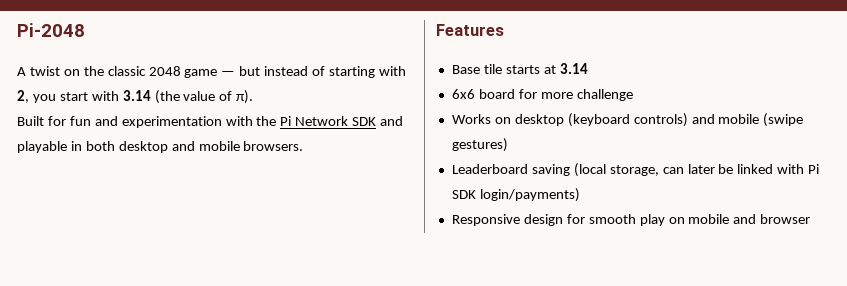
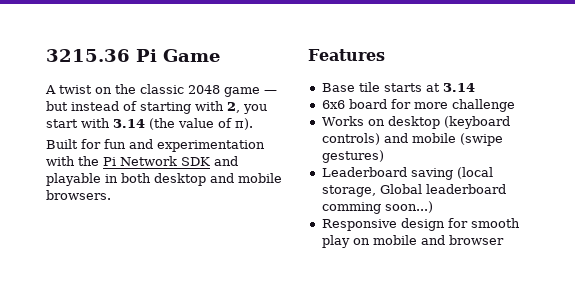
- Pi-2048
+ 3215.36 Pi Game
- Leaderboard saving (local storage, can later be linked with Pi SDK login/payments)
+ Leaderboard saving (local storage, Global leaderboard comming soon...)

